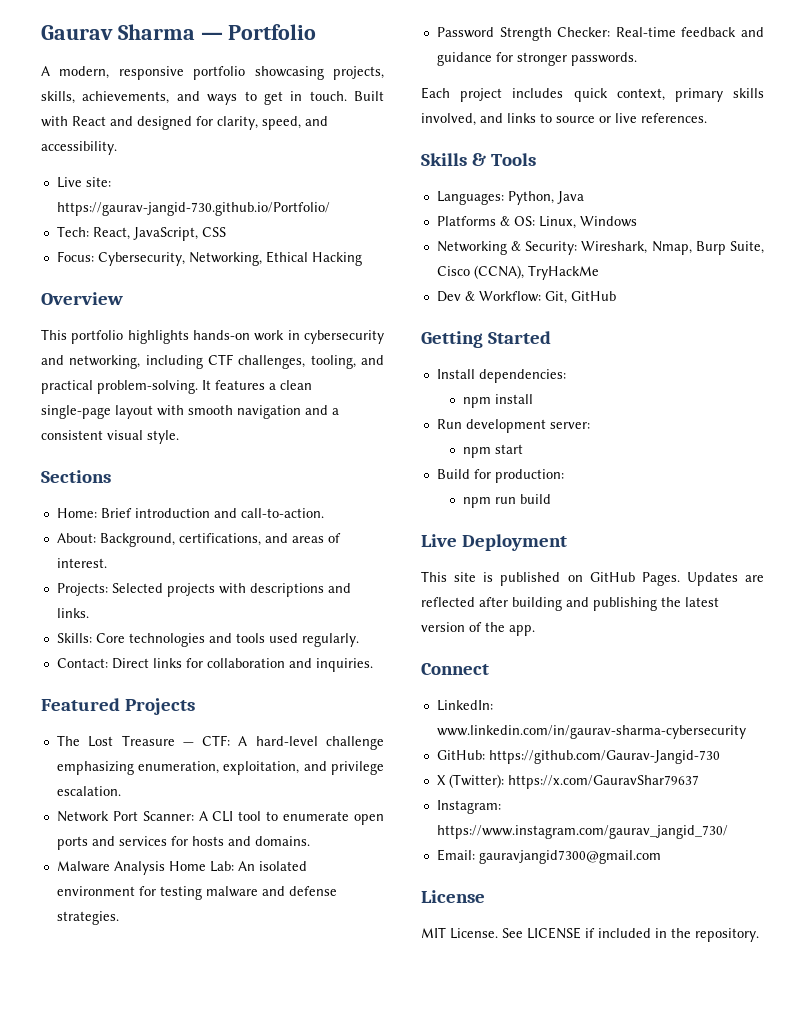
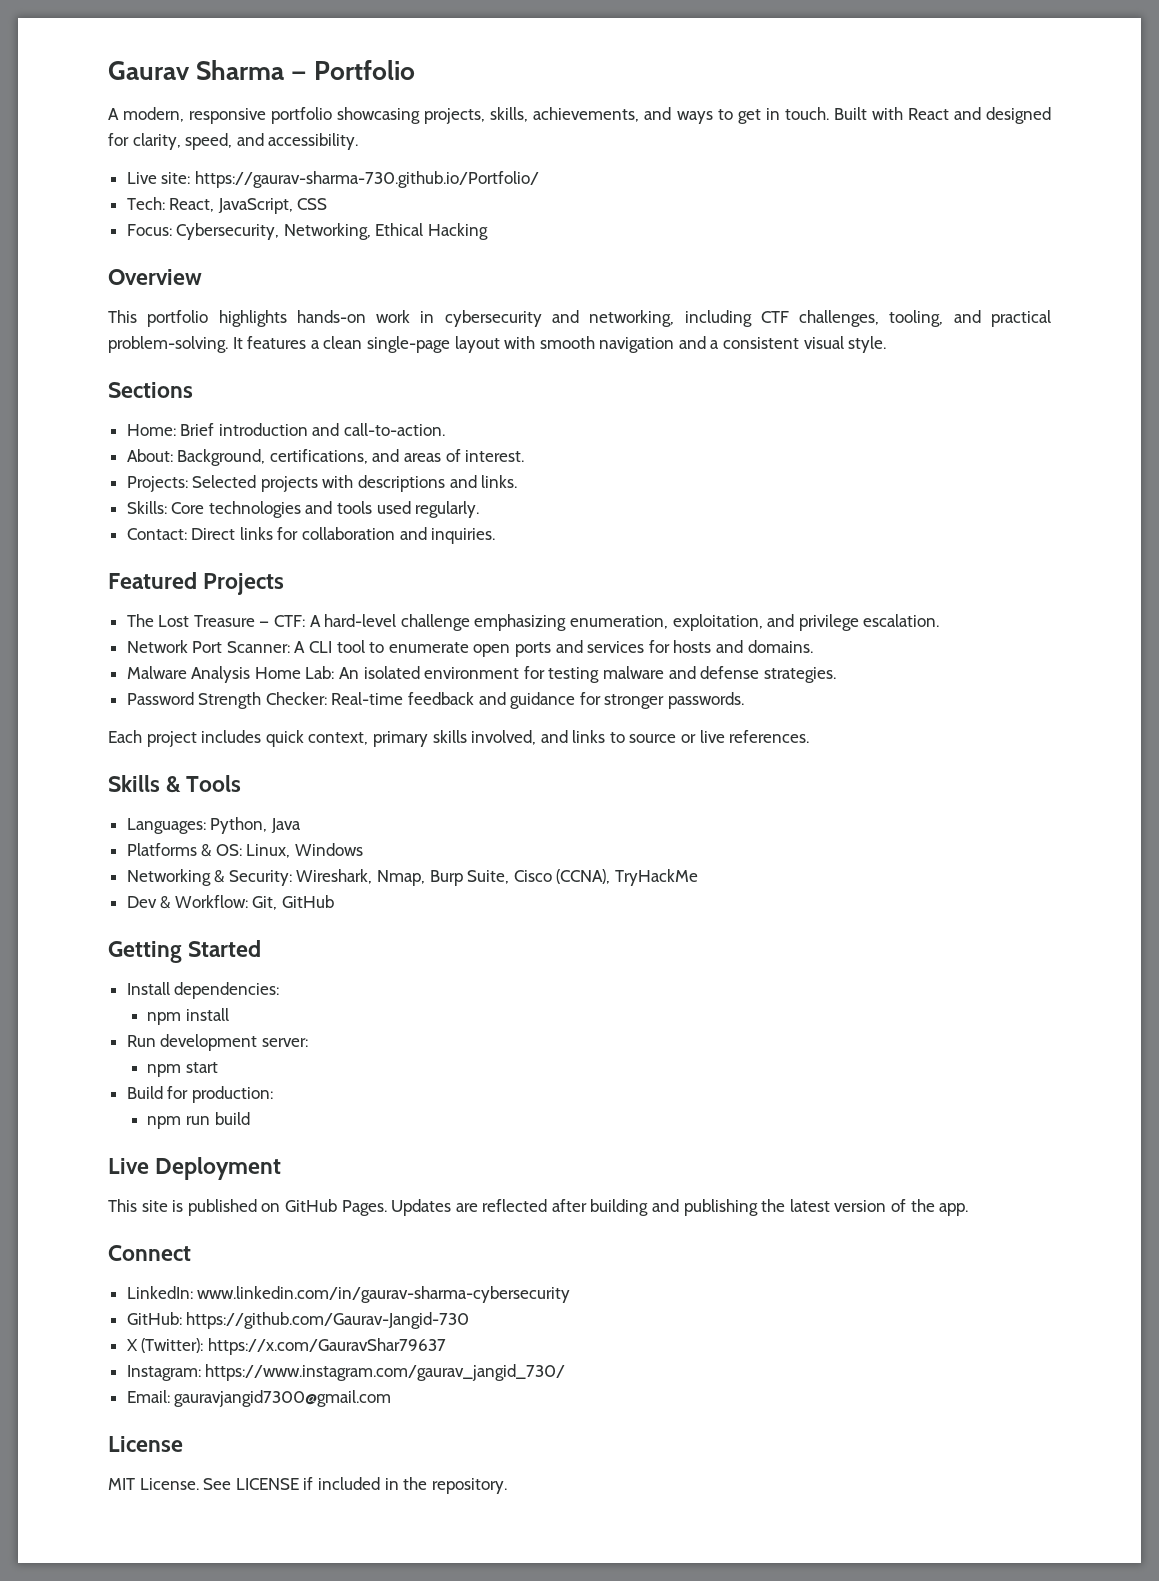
- Live site: https://gaurav-jangid-730.github.io/Portfolio/
+ Live site: https://gaurav-sharma-730.github.io/Portfolio/

